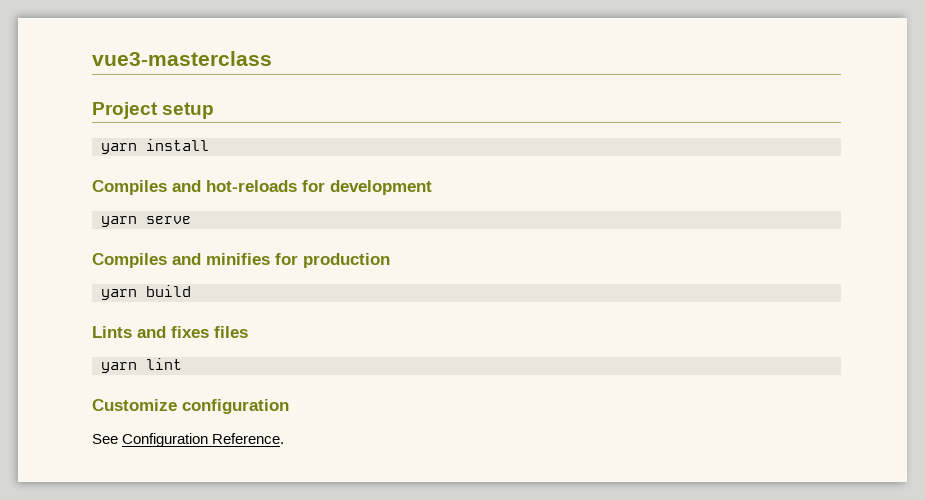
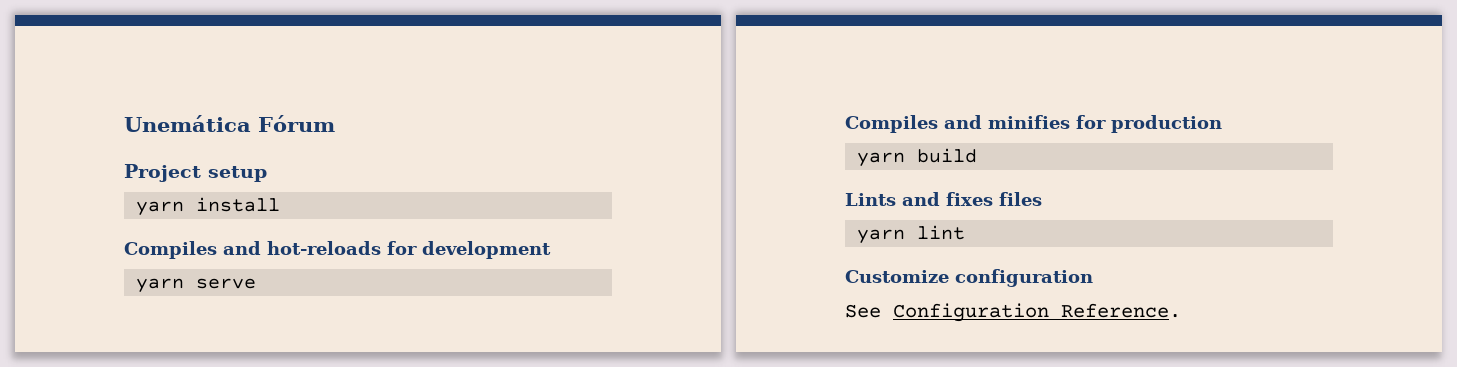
- vue3-masterclass
+ Unemática Fórum

